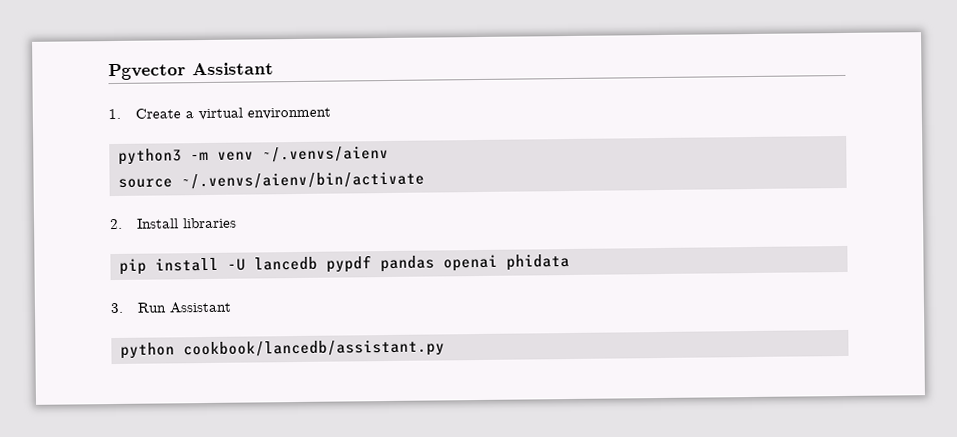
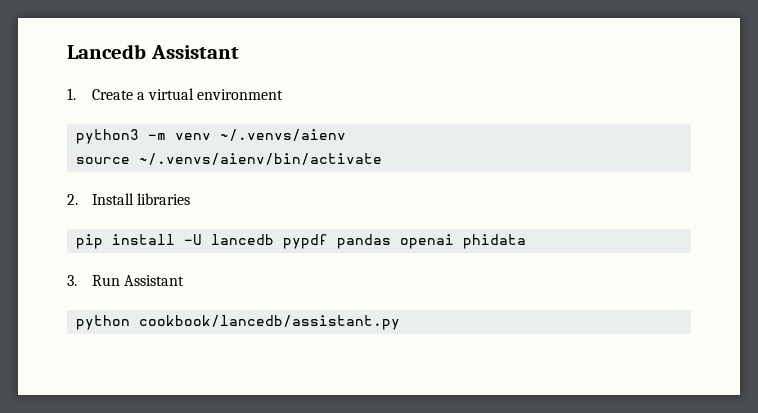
- Pgvector Assistant
+ Lancedb Assistant

